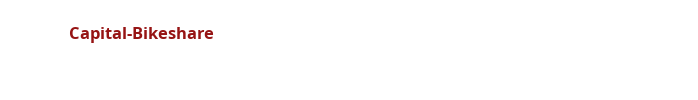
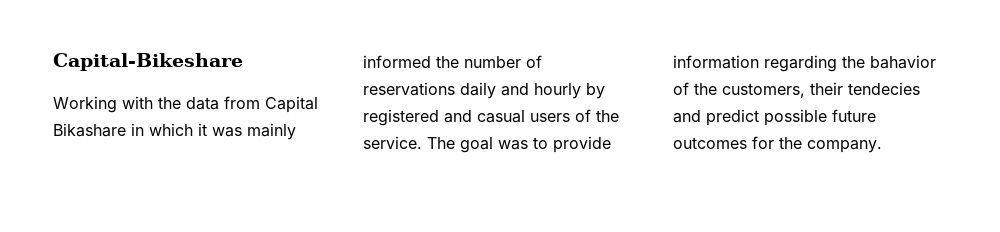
+ Working with the data from Capital Bikashare in which it was mainly informed the number of reservations daily and hourly by registered and casual users of the service. The goal was to provide information regarding the bahavior of the customers, their tendecies and predict possible future outcomes for the company.

